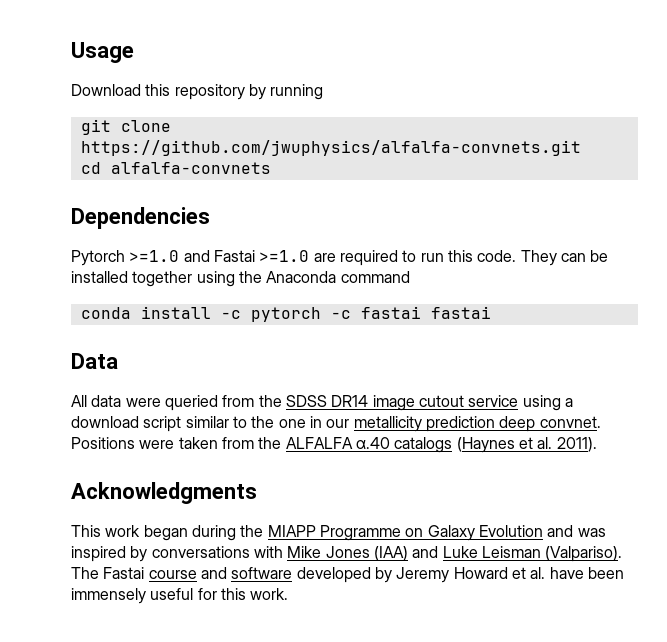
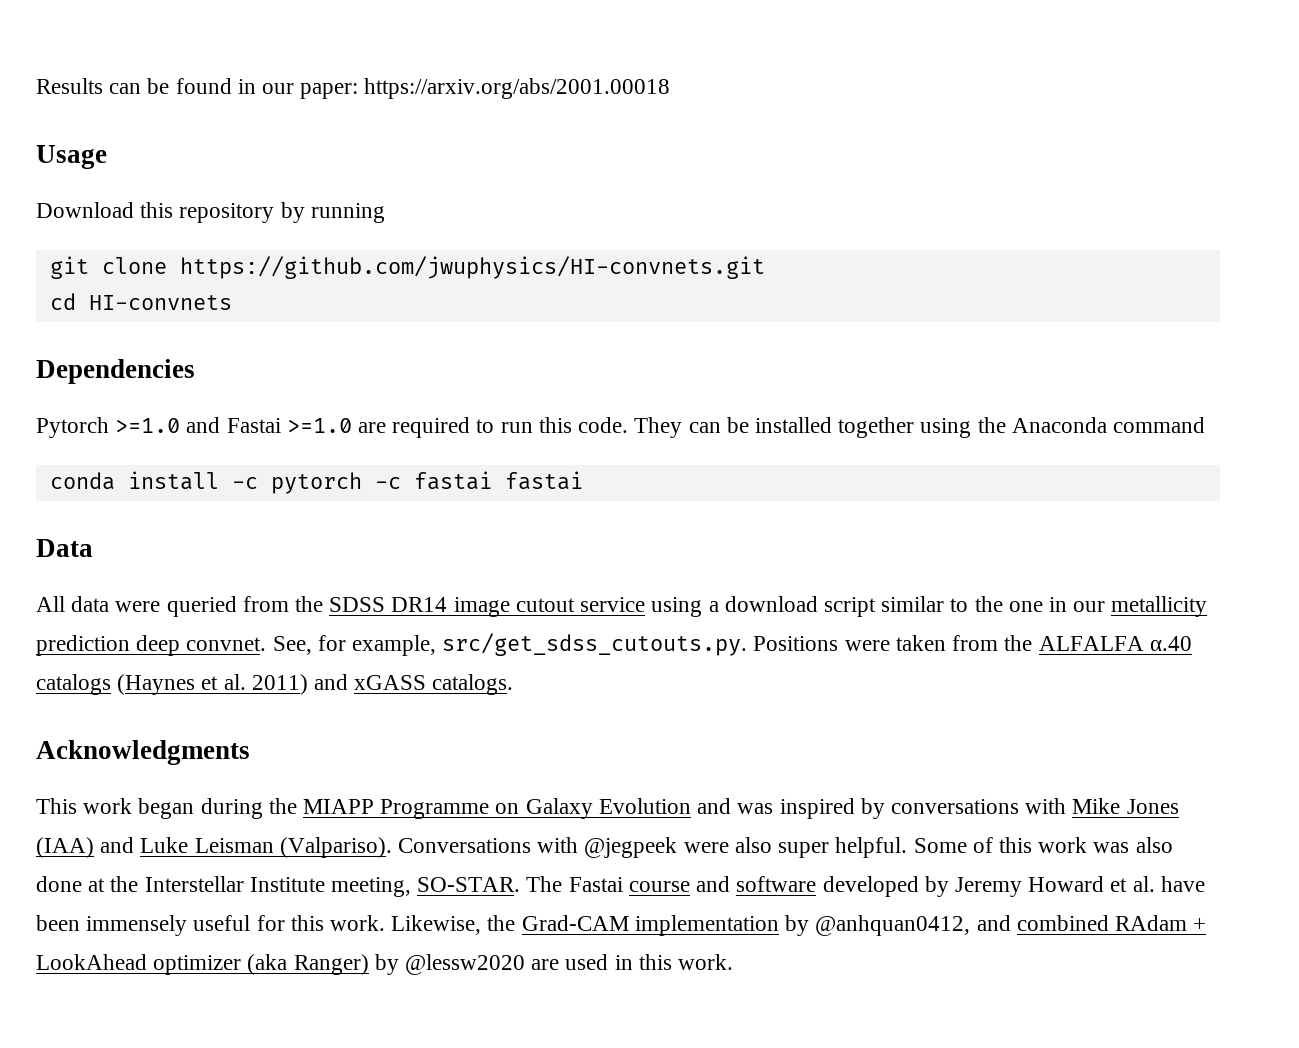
+ Results can be found in our paper: https://arxiv.org/abs/2001.00018
- git clone https://github.com/jwuphysics/alfalfa-convnets.git
+ git clone https://github.com/jwuphysics/HI-convnets.git
- cd alfalfa-convnets
+ cd HI-convnets
- Positions were taken from the ALFALFA α.40 catalogs (Haynes et al. 2011).
+ See, for example, src/get_sdss_cutouts.py. Positions were taken from the ALFALFA α.40 catalogs (Haynes et al. 2011) and xGASS catalogs.
+ Conversations with @jegpeek were also super helpful. Some of this work was also done at the Interstellar Institute meeting, SO-STAR.
+ Likewise, the Grad-CAM implementation by @anhquan0412, and combined RAdam + LookAhead optimizer (aka Ranger) by @lessw2020 are used in this work.

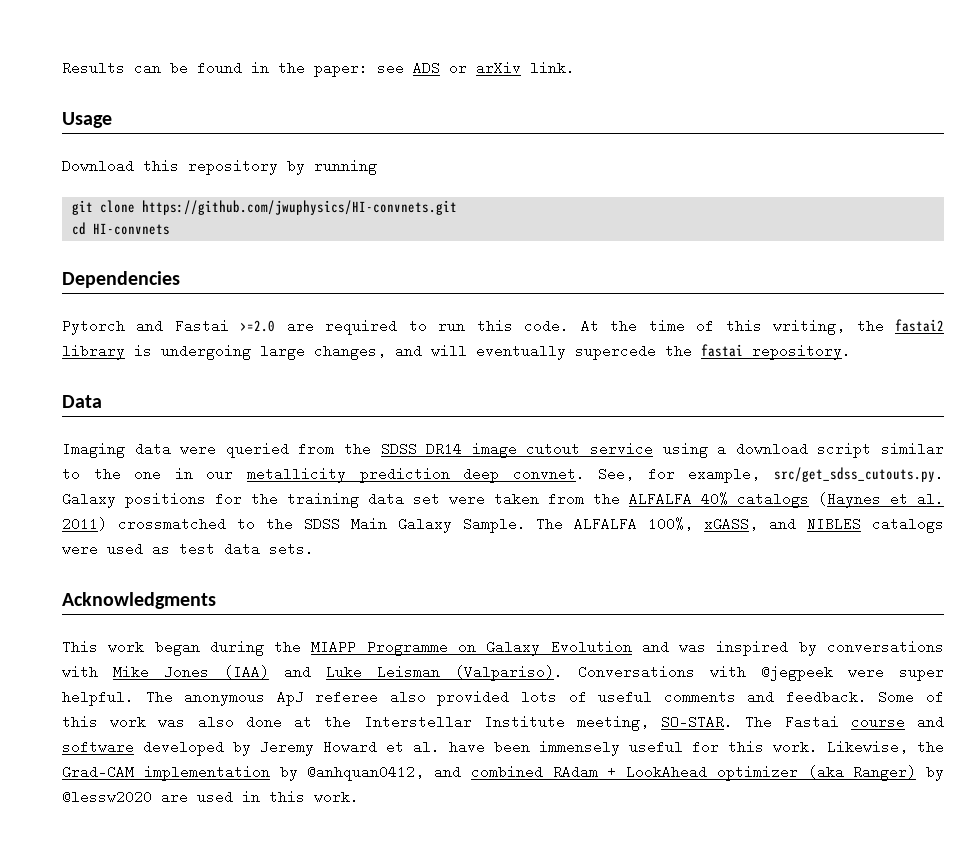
- Results can be found in our paper: https://arxiv.org/abs/2001.00018
+ Results can be found in the paper: see ADS or arXiv link.
- Pytorch >=1.0 and Fastai >=1.0 are required to run this code.
+ Pytorch and Fastai >=2.0 are required to run this code.
- They can be installed together using the Anaconda command
- conda install -c pytorch -c fastai fastai
+ At the time of this writing, the fastai2 library is undergoing large changes, and will eventually supercede the fastai repository.
- All data were queried from the SDSS DR14 image cutout service using a download script similar to the one in our metallicity prediction deep convnet.
+ Imaging data were queried from the SDSS DR14 image cutout service using a download script similar to the one in our metallicity prediction deep convnet.
- See, for example, src/get_sdss_cutouts.py. Positions were taken from the ALFALFA α.40 catalogs (Haynes et al. 2011) and xGASS catalogs.
+ See, for example, src/get_sdss_cutouts.py. Galaxy positions for the training data set were taken from the ALFALFA 40% catalogs (Haynes et al. 2011) crossmatched to the SDSS Main Galaxy Sample. The ALFALFA 100%, xGASS, and NIBLES catalogs were used as test data sets.
- Conversations with @jegpeek were also super helpful.
+ Conversations with @jegpeek were super helpful.
+ The anonymous ApJ referee also provided lots of useful comments and feedback.

